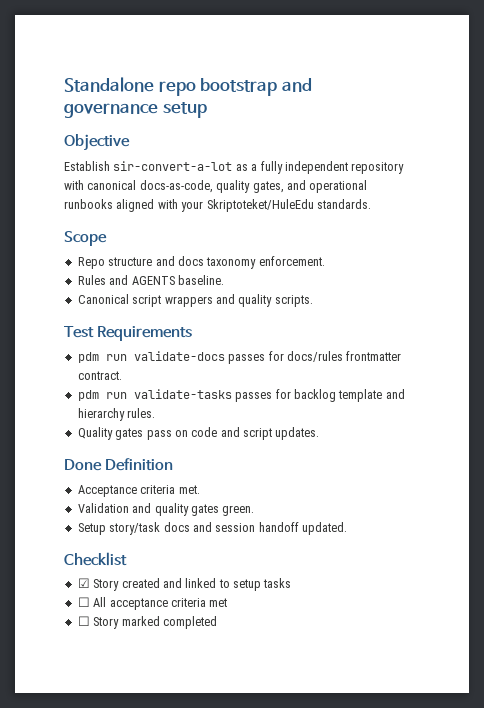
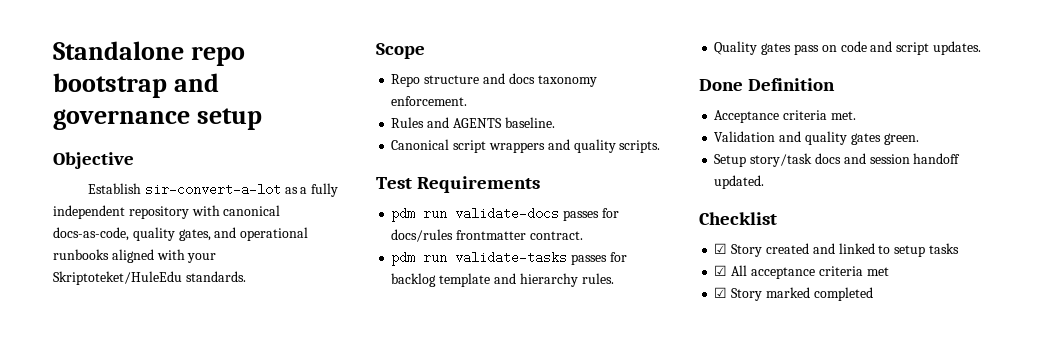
- ☐ All acceptance criteria met
+ ☑ All acceptance criteria met
- ☐ Story marked completed
+ ☑ Story marked completed

